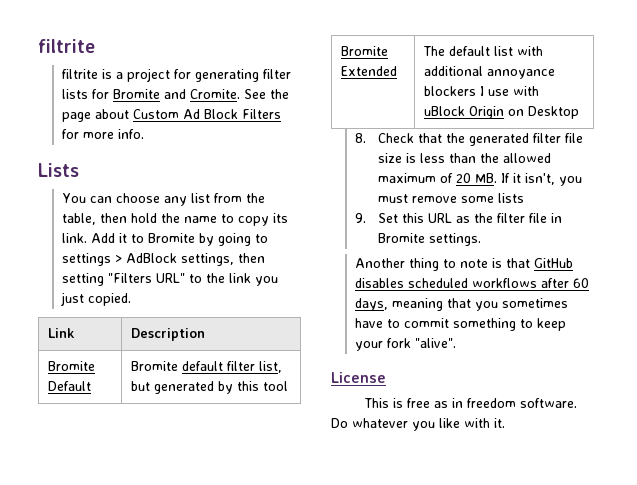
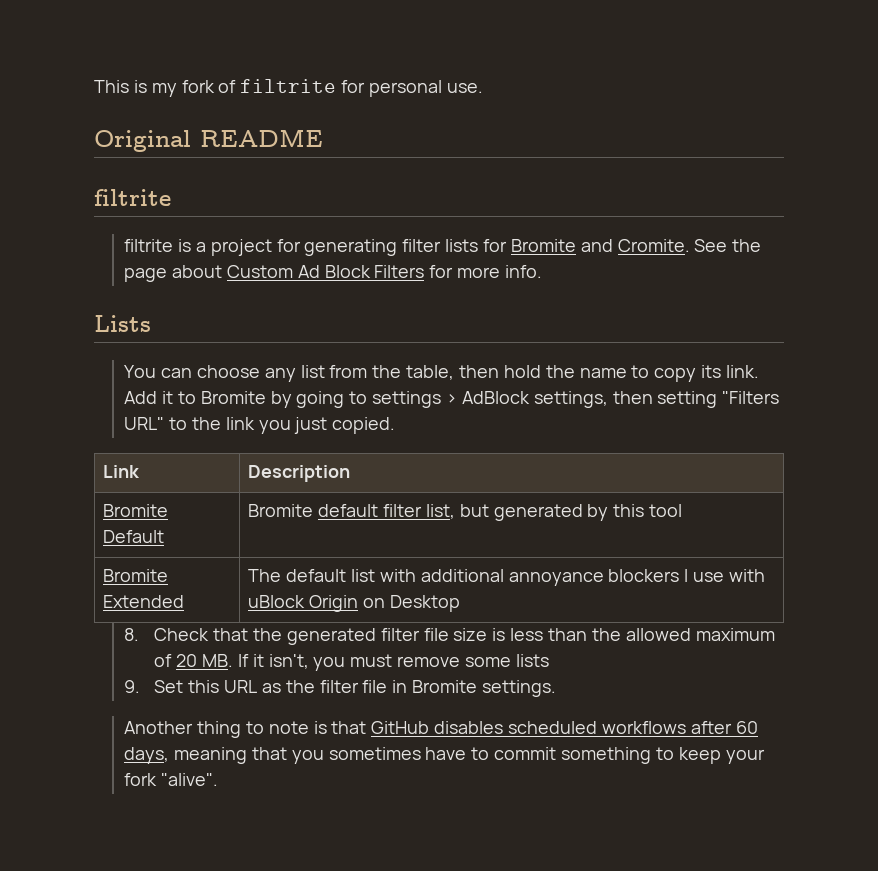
+ This is my fork of filtrite for personal use.
+ Original README
- License
- This is free as in freedom software. Do whatever you like with it.

